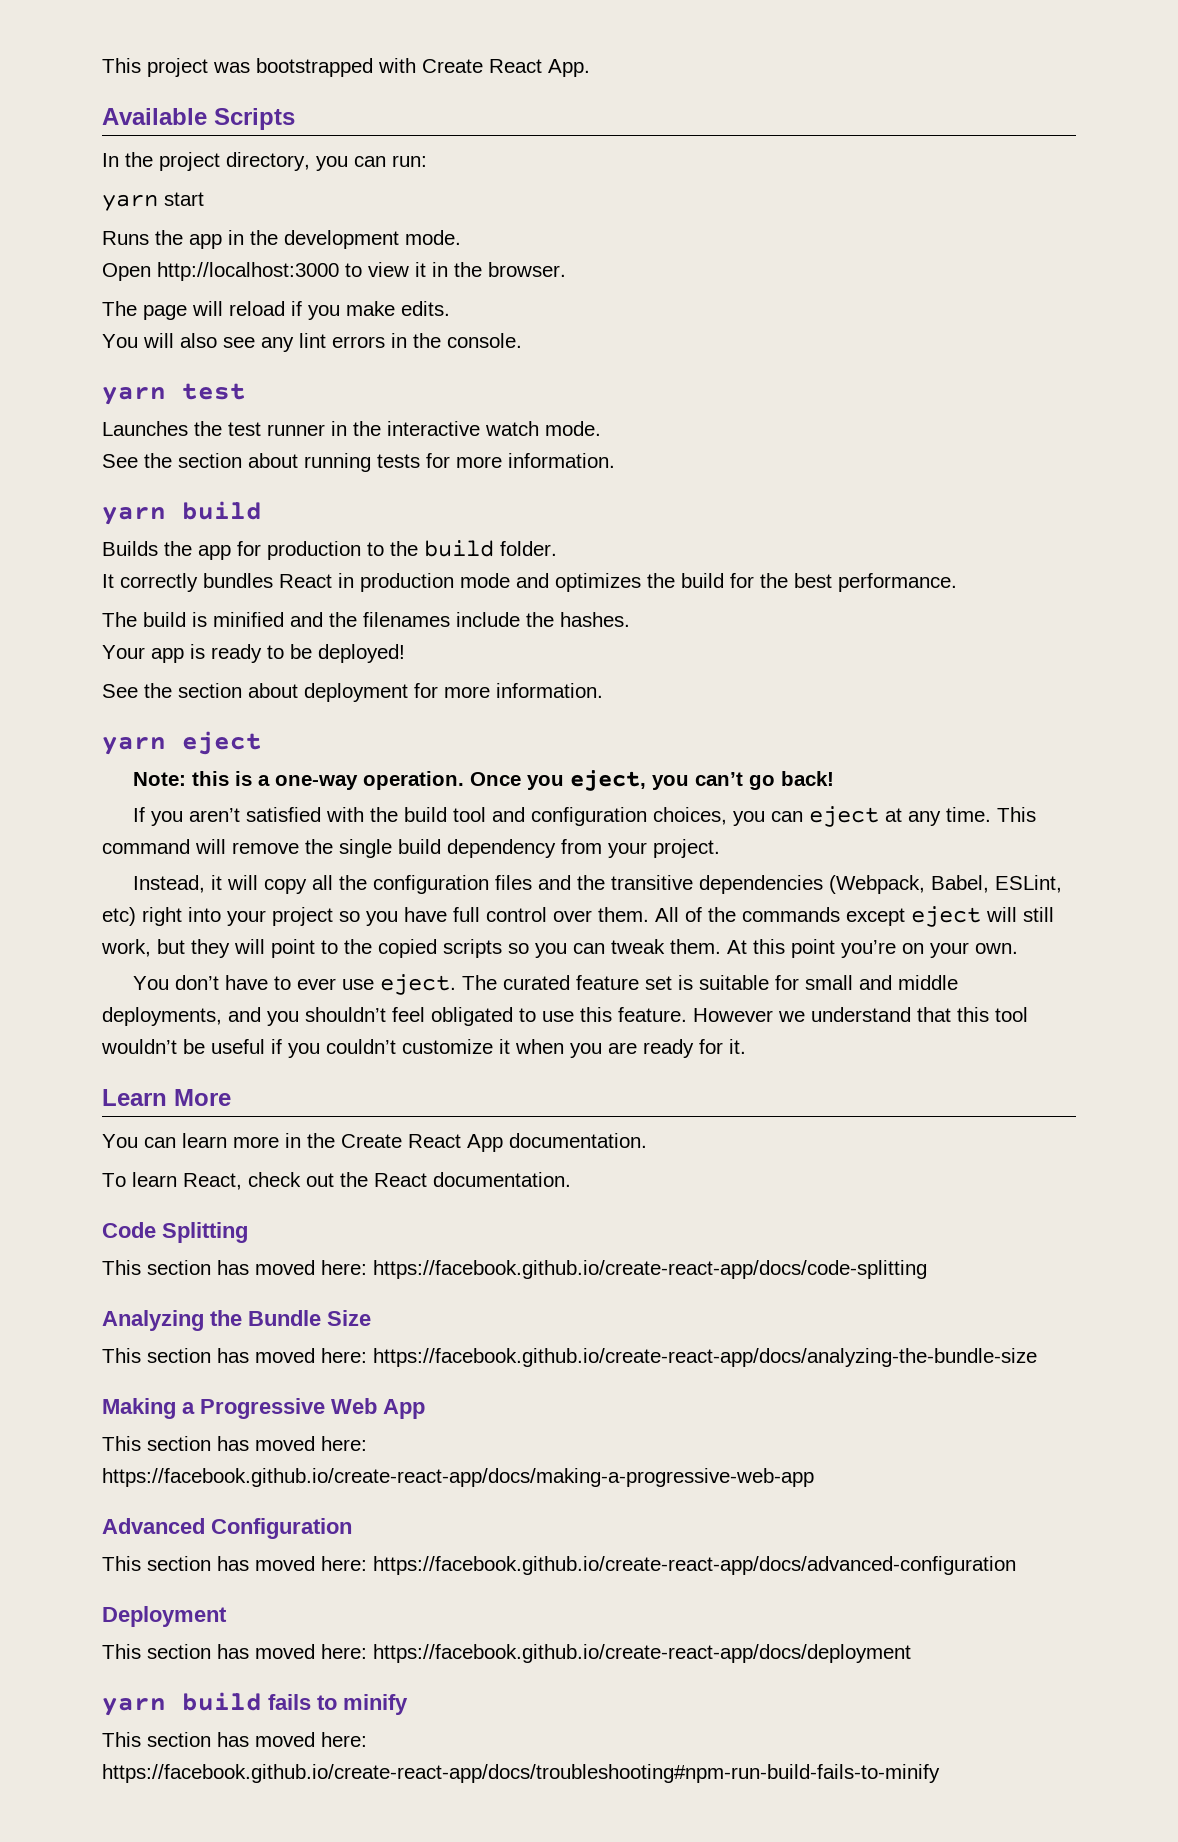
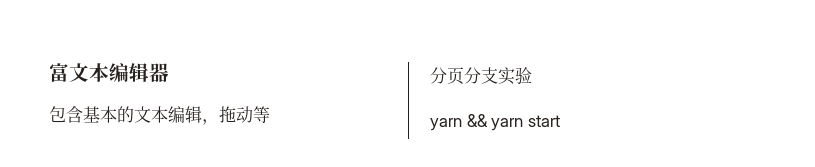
- This project was bootstrapped with Create React App.
- Available Scripts
- In the project directory, you can run:
- yarn start
+ 富文本编辑器
+ 包含基本的文本编辑，拖动等
+ 分页分支实验
+ yarn && yarn start
- Runs the app in the development mode.
- Open http://localhost:3000 to view it in the browser.
- The page will reload if you make edits.
- You will also see any lint errors in the console.
- yarn test
- Launches the test runner in the interactive watch mode.
- See the section about running tests for more information.
- yarn build
- Builds the app for production to the build folder.
- It correctly bundles React in production mode and optimizes the build for the best performance.
- The build is minified and the filenames include the hashes.
- Your app is ready to be deployed!
- See the section about deployment for more information.
- yarn eject
- Note: this is a one-way operation. Once you eject, you can’t go back!
- If you aren’t satisfied with the build tool and configuration choices, you can eject at any time. This command will remove the single build dependency from your project.
- Instead, it will copy all the configuration files and the transitive dependencies (Webpack, Babel, ESLint, etc) right into your project so you have full control over them. All of the commands except eject will still work, but they will point to the copied scripts so you can tweak them. At this point you’re on your own.
- You don’t have to ever use eject. The curated feature set is suitable for small and middle deployments, and you shouldn’t feel obligated to use this feature. However we understand that this tool wouldn’t be useful if you couldn’t customize it when you are ready for it.
- Learn More
- You can learn more in the Create React App documentation.
- To learn React, check out the React documentation.
- Code Splitting
- This section has moved here: https://facebook.github.io/create-react-app/docs/code-splitting
- Analyzing the Bundle Size
- This section has moved here: https://facebook.github.io/create-react-app/docs/analyzing-the-bundle-size
- Making a Progressive Web App
- This section has moved here: https://facebook.github.io/create-react-app/docs/making-a-progressive-web-app
- Advanced Configuration
- This section has moved here: https://facebook.github.io/create-react-app/docs/advanced-configuration
- Deployment
- This section has moved here: https://facebook.github.io/create-react-app/docs/deployment
- yarn build fails to minify
- This section has moved here: https://facebook.github.io/create-react-app/docs/troubleshooting#npm-run-build-fails-to-minify

